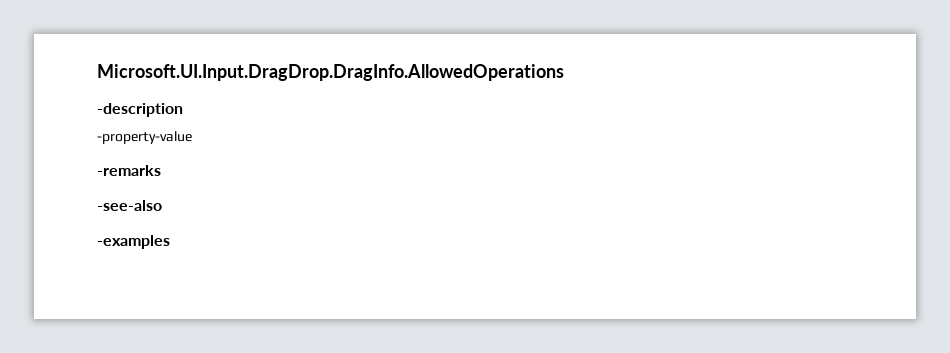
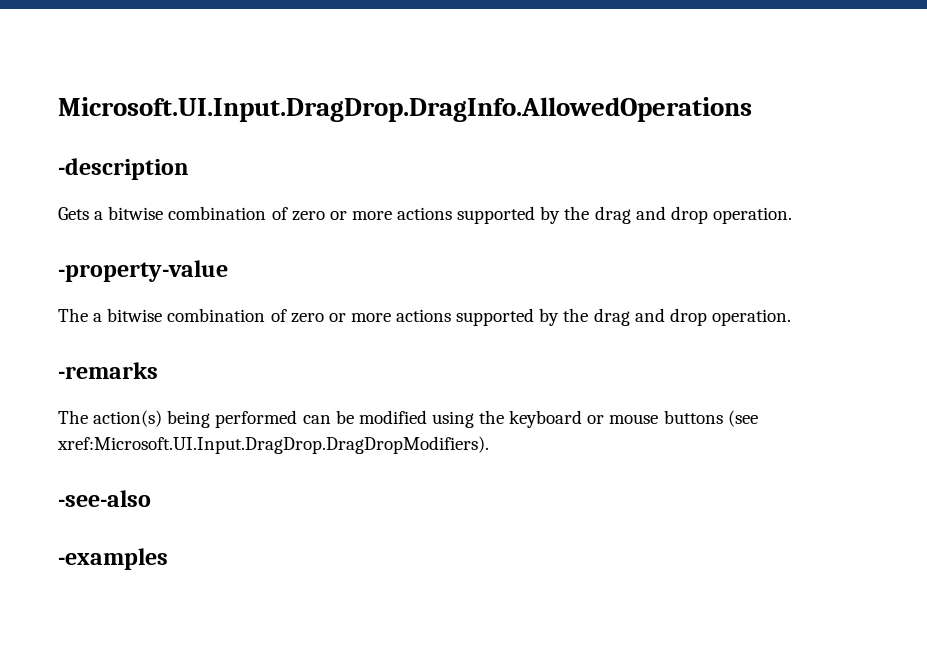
+ Gets a bitwise combination of zero or more actions supported by the drag and drop operation.
  -property-value
+ The a bitwise combination of zero or more actions supported by the drag and drop operation.
  -remarks
+ The action(s) being performed can be modified using the keyboard or mouse buttons (see xref:Microsoft.UI.Input.DragDrop.DragDropModifiers).

